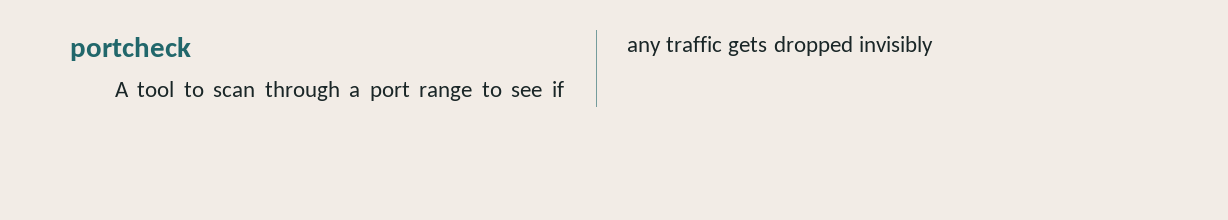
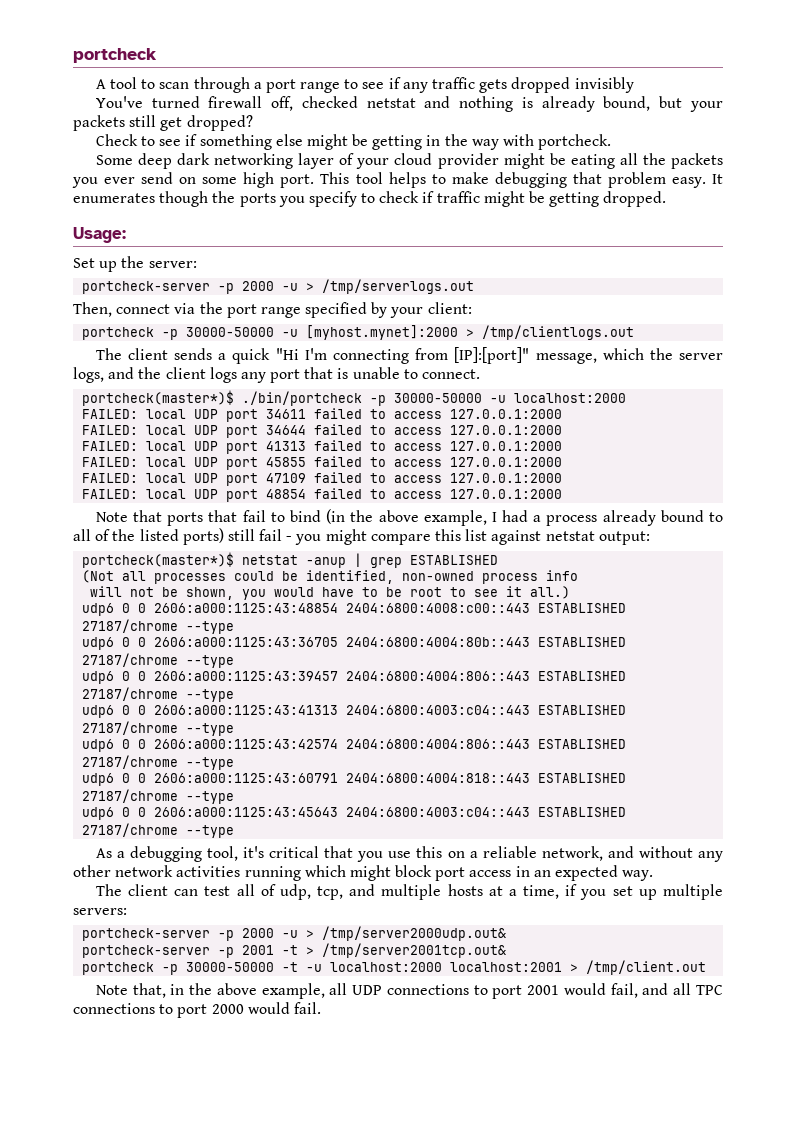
+ You've turned firewall off, checked netstat and nothing is already bound, but your packets still get dropped?
+ Check to see if something else might be getting in the way with portcheck.
+ Some deep dark networking layer of your cloud provider might be eating all the packets you ever send on some high port. This tool helps to make debugging that problem easy. It enumerates though the ports you specify to check if traffic might be getting dropped.
+ Usage:
+ Set up the server:
+ portcheck-server -p 2000 -u > /tmp/serverlogs.out
+ Then, connect via the port range specified by your client:
+ portcheck -p 30000-50000 -u [myhost.mynet]:2000 > /tmp/clientlogs.out
+ The client sends a quick "Hi I'm connecting from [IP]:[port]" message, which the server logs, and the client logs any port that is unable to connect.
+ portcheck(master*)$ ./bin/portcheck -p 30000-50000 -u localhost:2000
+ FAILED: local UDP port 34611 failed to access 127.0.0.1:2000
+ FAILED: local UDP port 34644 failed to access 127.0.0.1:2000
+ FAILED: local UDP port 41313 failed to access 127.0.0.1:2000
+ FAILED: local UDP port 45855 failed to access 127.0.0.1:2000
+ FAILED: local UDP port 47109 failed to access 127.0.0.1:2000
+ FAILED: local UDP port 48854 failed to access 127.0.0.1:2000
+ Note that ports that fail to bind (in the above example, I had a process already bound to all of the listed ports) still fail - you might compare this list against netstat output:
+ portcheck(master*)$ netstat -anup | grep ESTABLISHED
+ (Not all processes could be identified, non-owned process info
+ will not be shown, you would have to be root to see it all.)
+ udp6 0 0 2606:a000:1125:43:48854 2404:6800:4008:c00::443 ESTABLISHED 27187/chrome --type
+ udp6 0 0 2606:a000:1125:43:36705 2404:6800:4004:80b::443 ESTABLISHED 27187/chrome --type
+ udp6 0 0 2606:a000:1125:43:39457 2404:6800:4004:806::443 ESTABLISHED 27187/chrome --type
+ udp6 0 0 2606:a000:1125:43:41313 2404:6800:4003:c04::443 ESTABLISHED 27187/chrome --type
+ udp6 0 0 2606:a000:1125:43:42574 2404:6800:4004:806::443 ESTABLISHED 27187/chrome --type
+ udp6 0 0 2606:a000:1125:43:60791 2404:6800:4004:818::443 ESTABLISHED 27187/chrome --type
+ udp6 0 0 2606:a000:1125:43:45643 2404:6800:4003:c04::443 ESTABLISHED 27187/chrome --type
+ As a debugging tool, it's critical that you use this on a reliable network, and without any other network activities running which might block port access in an expected way.
+ The client can test all of udp, tcp, and multiple hosts at a time, if you set up multiple servers:
+ portcheck-server -p 2000 -u > /tmp/server2000udp.out&
+ portcheck-server -p 2001 -t > /tmp/server2001tcp.out&
+ portcheck -p 30000-50000 -t -u localhost:2000 localhost:2001 > /tmp/client.out
+ Note that, in the above example, all UDP connections to port 2001 would fail, and all TPC connections to port 2000 would fail.

